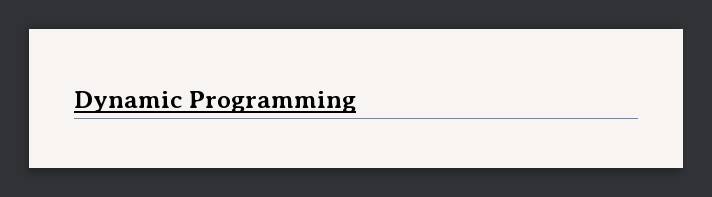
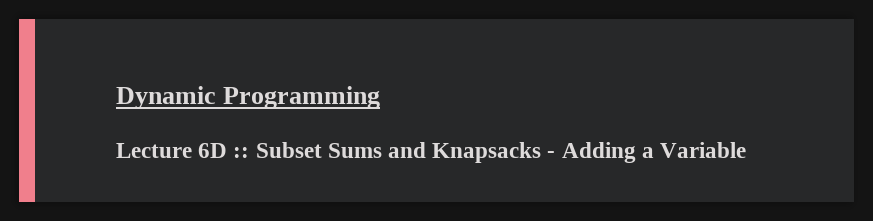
+ Lecture 6D :: Subset Sums and Knapsacks - Adding a Variable

